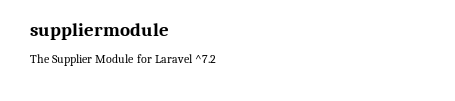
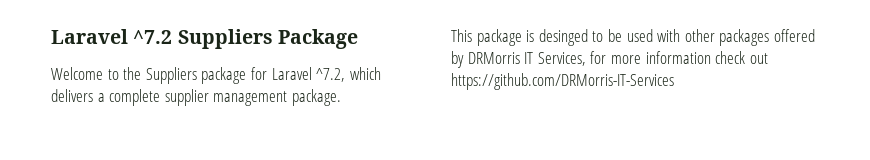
- suppliermodule
- The Supplier Module for Laravel ^7.2
+ Laravel ^7.2 Suppliers Package
+ Welcome to the Suppliers package for Laravel ^7.2, which delivers a complete supplier management package.
+ This package is desinged to be used with other packages offered by DRMorris IT Services, for more information check out https://github.com/DRMorris-IT-Services

